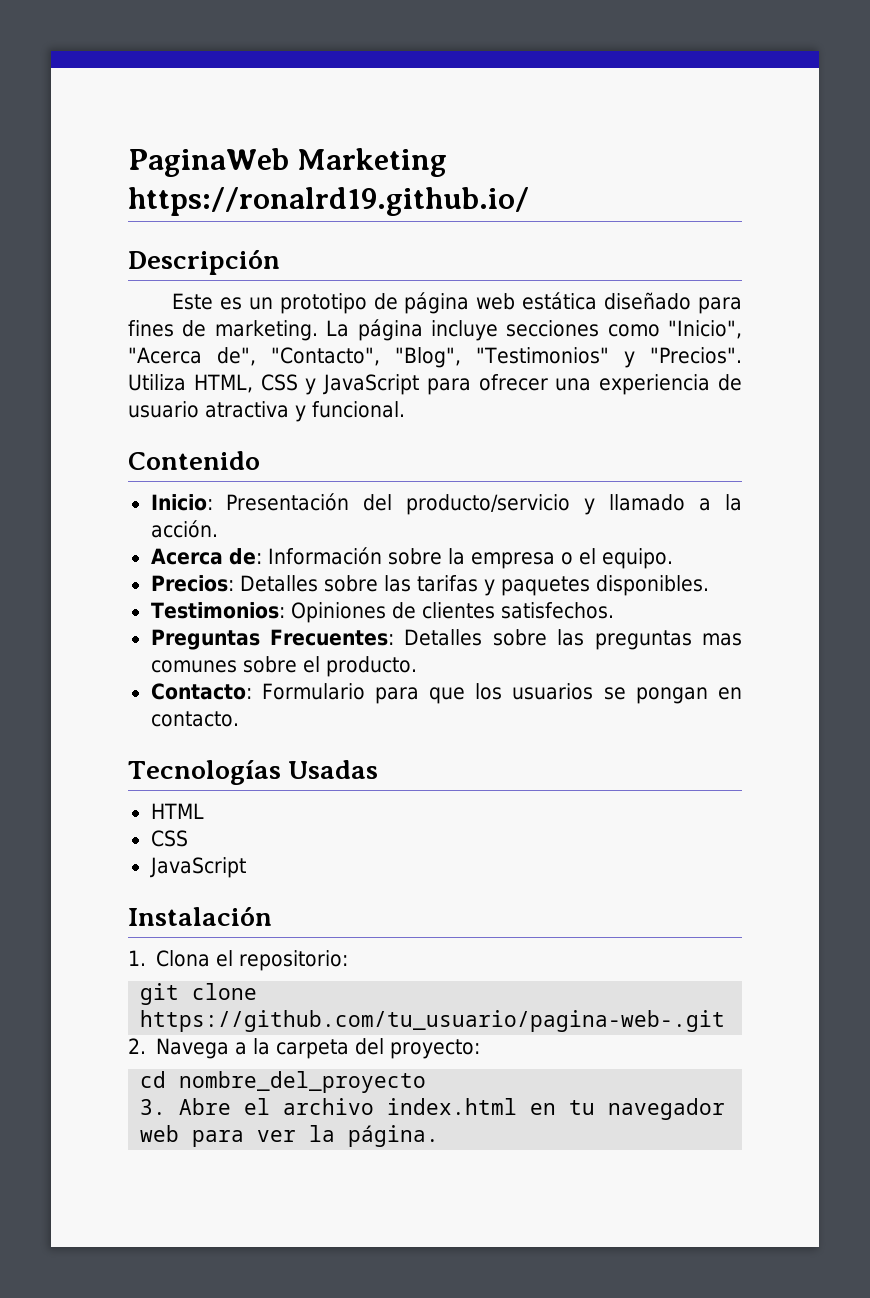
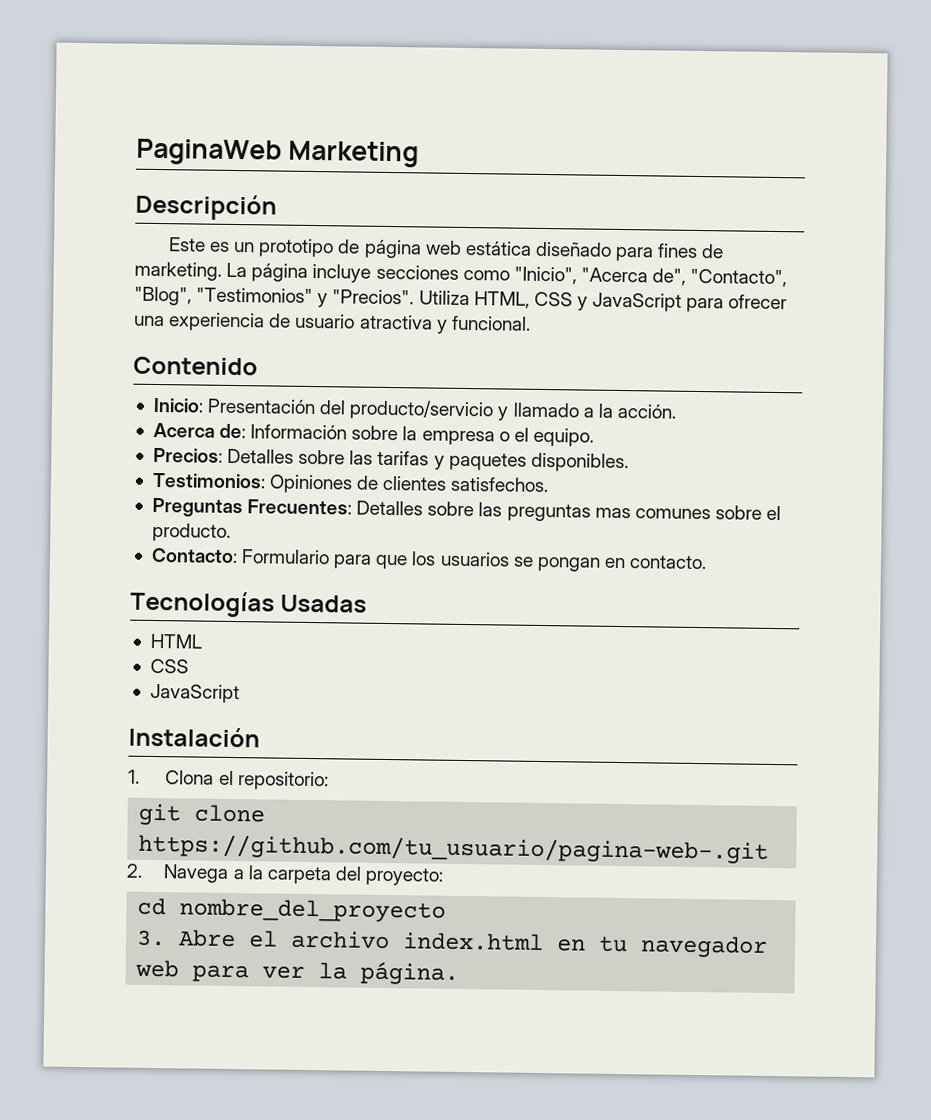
- PaginaWeb Marketing https://ronalrd19.github.io/
+ PaginaWeb Marketing

